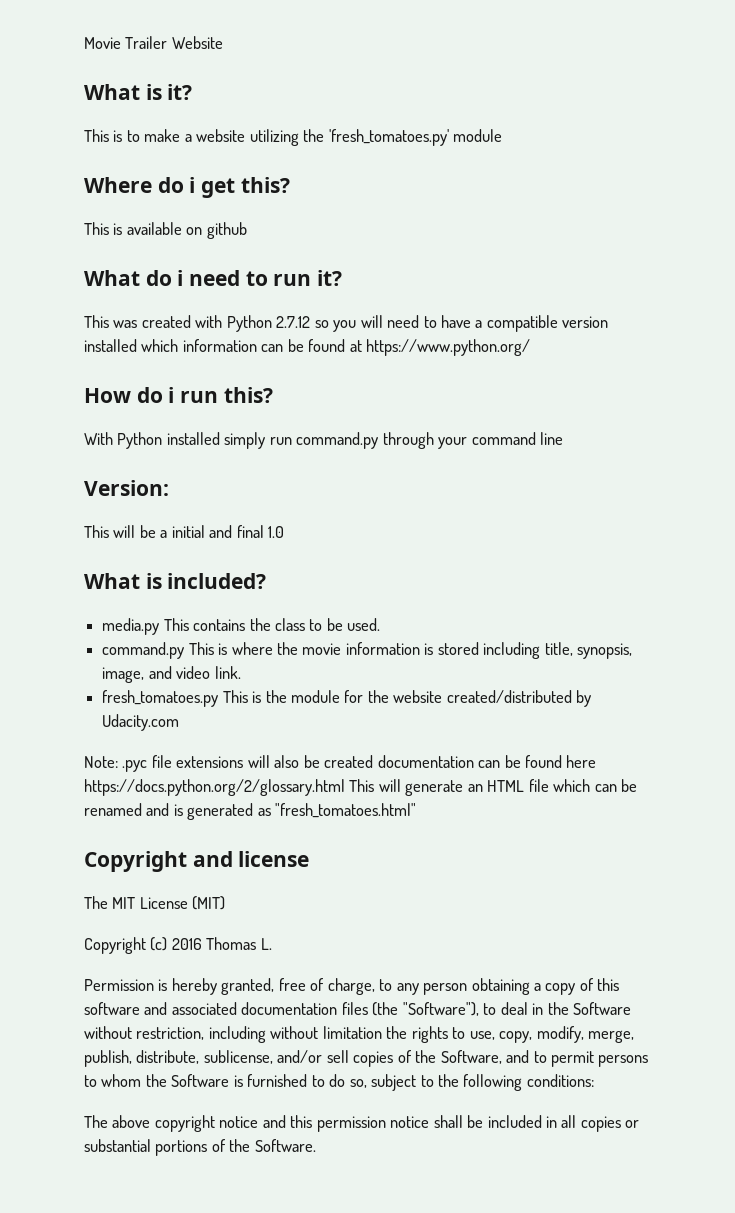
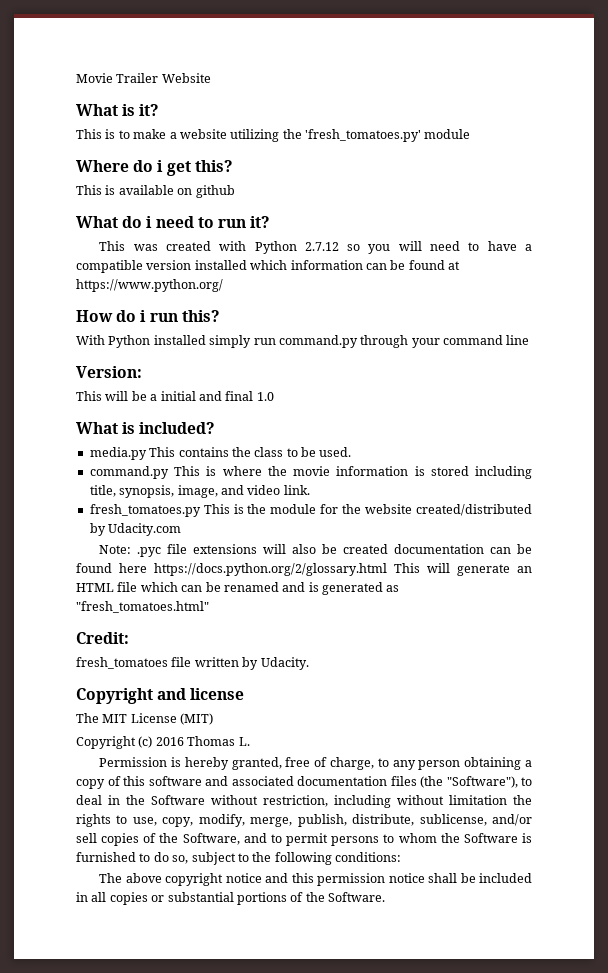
+ Credit:
+ fresh_tomatoes file written by Udacity.

